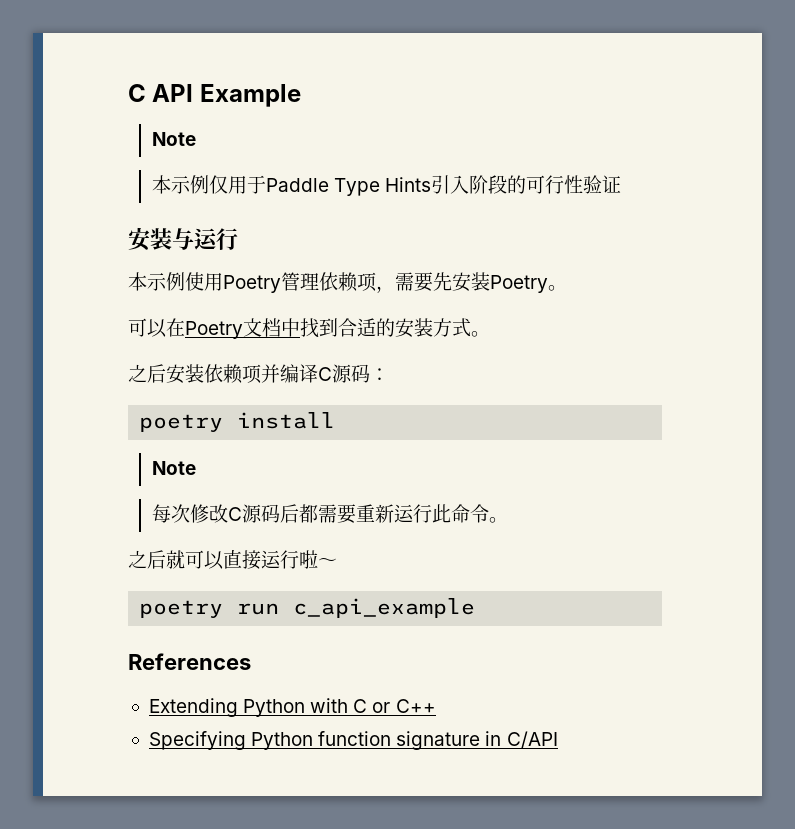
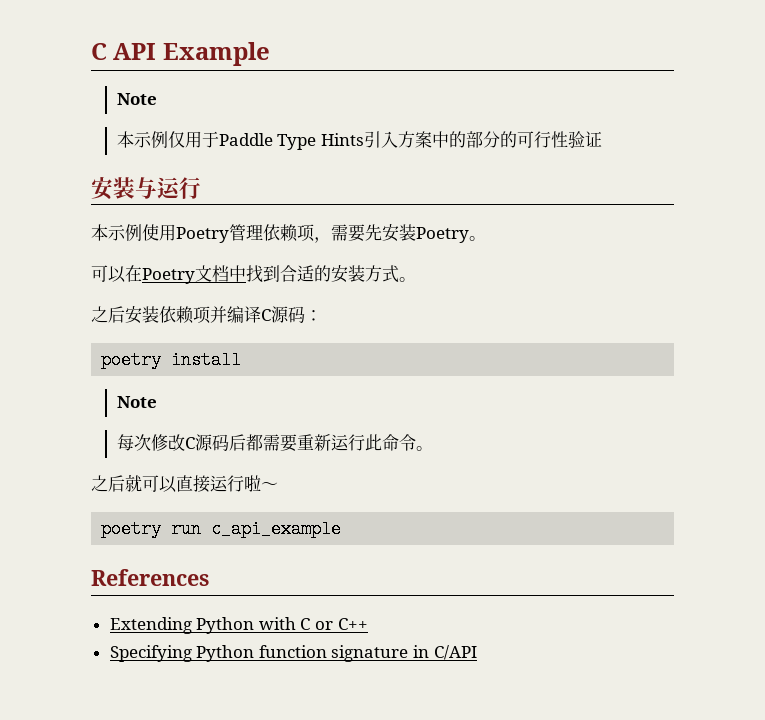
- 本示例仅用于Paddle Type Hints引入阶段的可行性验证
+ 本示例仅用于Paddle Type Hints引入方案中的部分的可行性验证

